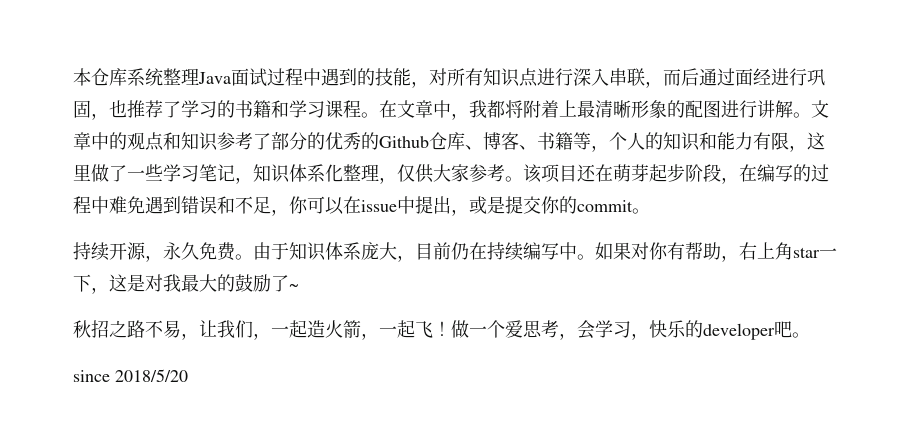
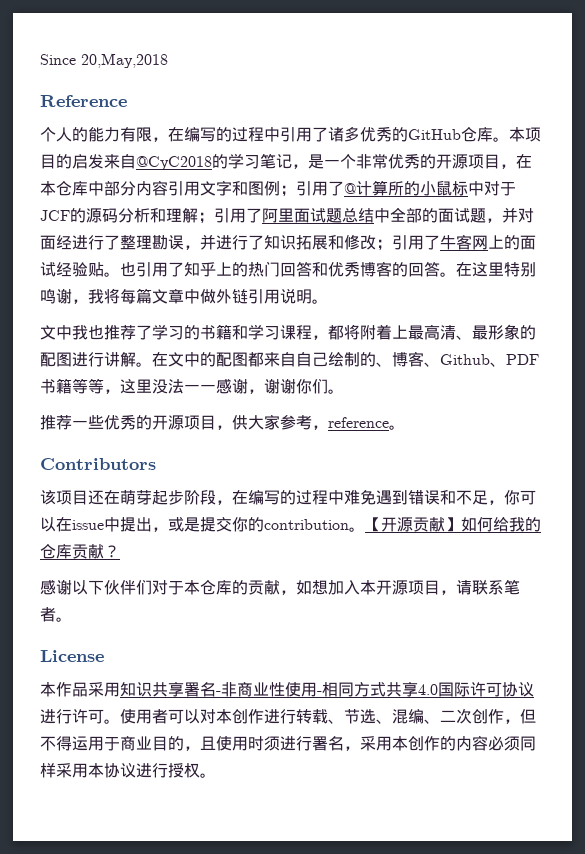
- 本仓库系统整理Java面试过程中遇到的技能，对所有知识点进行深入串联，而后通过面经进行巩固，也推荐了学习的书籍和学习课程。在文章中，我都将附着上最清晰形象的配图进行讲解。
+ Since 20,May,2018
+ Reference
+ 个人的能力有限，在编写的过程中引用了诸多优秀的GitHub仓库。本项目的启发来自@CyC2018的学习笔记，是一个非常优秀的开源项目，在本仓库中部分内容引用文字和图例；引用了@计算所的小鼠标中对于JCF的源码分析和理解；引用了阿里面试题总结中全部的面试题，并对面经进行了整理勘误，并进行了知识拓展和修改；引用了牛客网上的面试经验贴。也引用了知乎上的热门回答和优秀博客的回答。在这里特别鸣谢，我将每篇文章中做外链引用说明。
+ 文中我也推荐了学习的书籍和学习课程，都将附着上最高清、最形象的配图进行讲解。
- 文章中的观点和知识参考了部分的优秀的Github仓库、博客、书籍等，个人的知识和能力有限，这里做了一些学习笔记，知识体系化整理，仅供大家参考。该项目还在萌芽起步阶段，在编写的过程中难免遇到错误和不足，你可以在issue中提出，或是提交你的commit。
- 持续开源，永久免费。由于知识体系庞大，目前仍在持续编写中。如果对你有帮助，右上角star一下，这是对我最大的鼓励了~
- 秋招之路不易，让我们，一起造火箭，一起飞！做一个爱思考，会学习，快乐的developer吧。
- since 2018/5/20
+ 在文中的配图都来自自己绘制的、博客、Github、PDF书籍等等，这里没法一一感谢，谢谢你们。
+ 推荐一些优秀的开源项目，供大家参考，reference。
+ Contributors
+ 该项目还在萌芽起步阶段，在编写的过程中难免遇到错误和不足，你可以在issue中提出，或是提交你的contribution。【开源贡献】如何给我的仓库贡献？
+ 感谢以下伙伴们对于本仓库的贡献，如想加入本开源项目，请联系笔者。
+ License
+ 本作品采用知识共享署名-非商业性使用-相同方式共享4.0国际许可协议进行许可。使用者可以对本创作进行转载、节选、混编、二次创作，但不得运用于商业目的，且使用时须进行署名，采用本创作的内容必须同样采用本协议进行授权。

